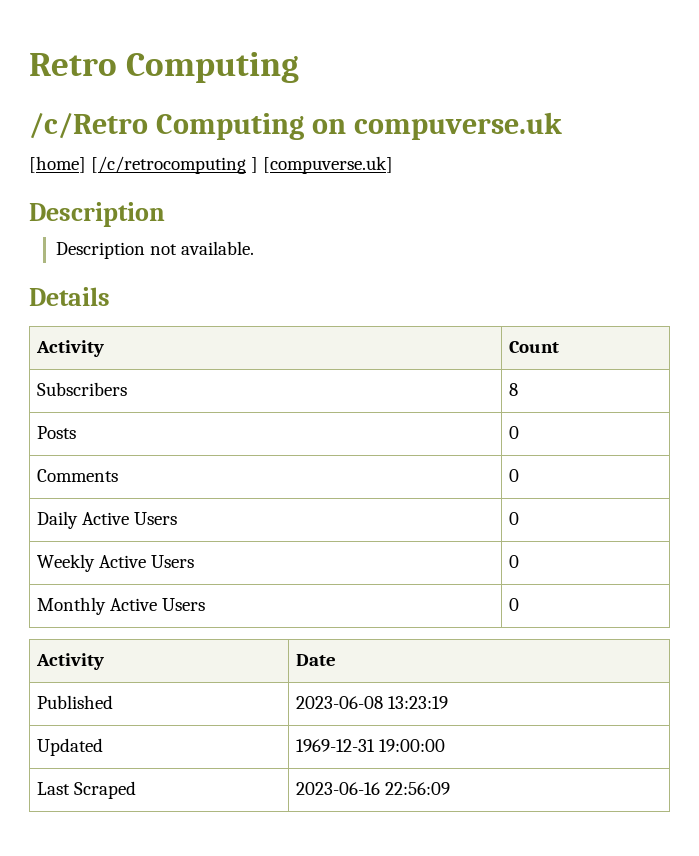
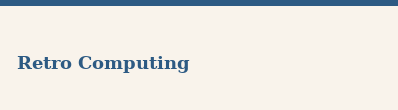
- /c/Retro Computing on compuverse.uk
- [home] [/c/retrocomputing ] [compuverse.uk]
- Description
- Description not available.
- Details
- Activity | Count
- Subscribers | 8
- Posts | 0
- Comments | 0
- Daily Active Users | 0
- Weekly Active Users | 0
- Monthly Active Users | 0
- Activity | Date
- Published | 2023-06-08 13:23:19
- Updated | 1969-12-31 19:00:00
- Last Scraped | 2023-06-16 22:56:09

